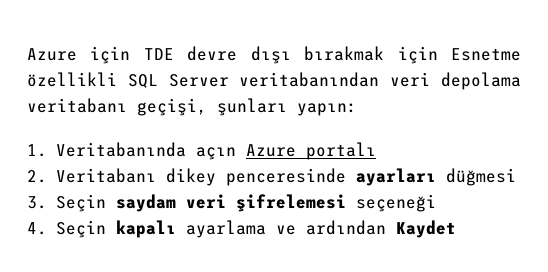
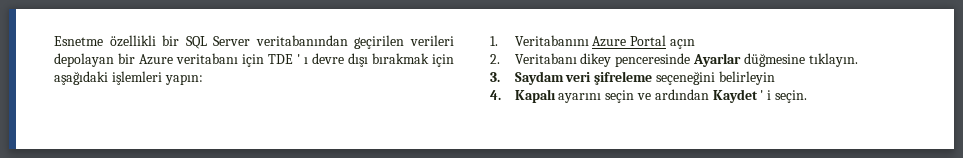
- Azure için TDE devre dışı bırakmak için Esnetme özellikli SQL Server veritabanından veri depolama veritabanı geçişi, şunları yapın:
+ Esnetme özellikli bir SQL Server veritabanından geçirilen verileri depolayan bir Azure veritabanı için TDE ' ı devre dışı bırakmak için aşağıdaki işlemleri yapın:
- 1. Veritabanında açın Azure portalı
+ 1. Veritabanını Azure Portal açın
- 2. Veritabanı dikey penceresinde ayarları düğmesi
- 3. Seçin saydam veri şifrelemesi seçeneği
- 4. Seçin kapalı ayarlama ve ardından Kaydet
+ 2. Veritabanı dikey penceresinde Ayarlar düğmesine tıklayın.
+ 3. Saydam veri şifreleme seçeneğini belirleyin
+ 4. Kapalı ayarını seçin ve ardından Kaydet ' i seçin.

